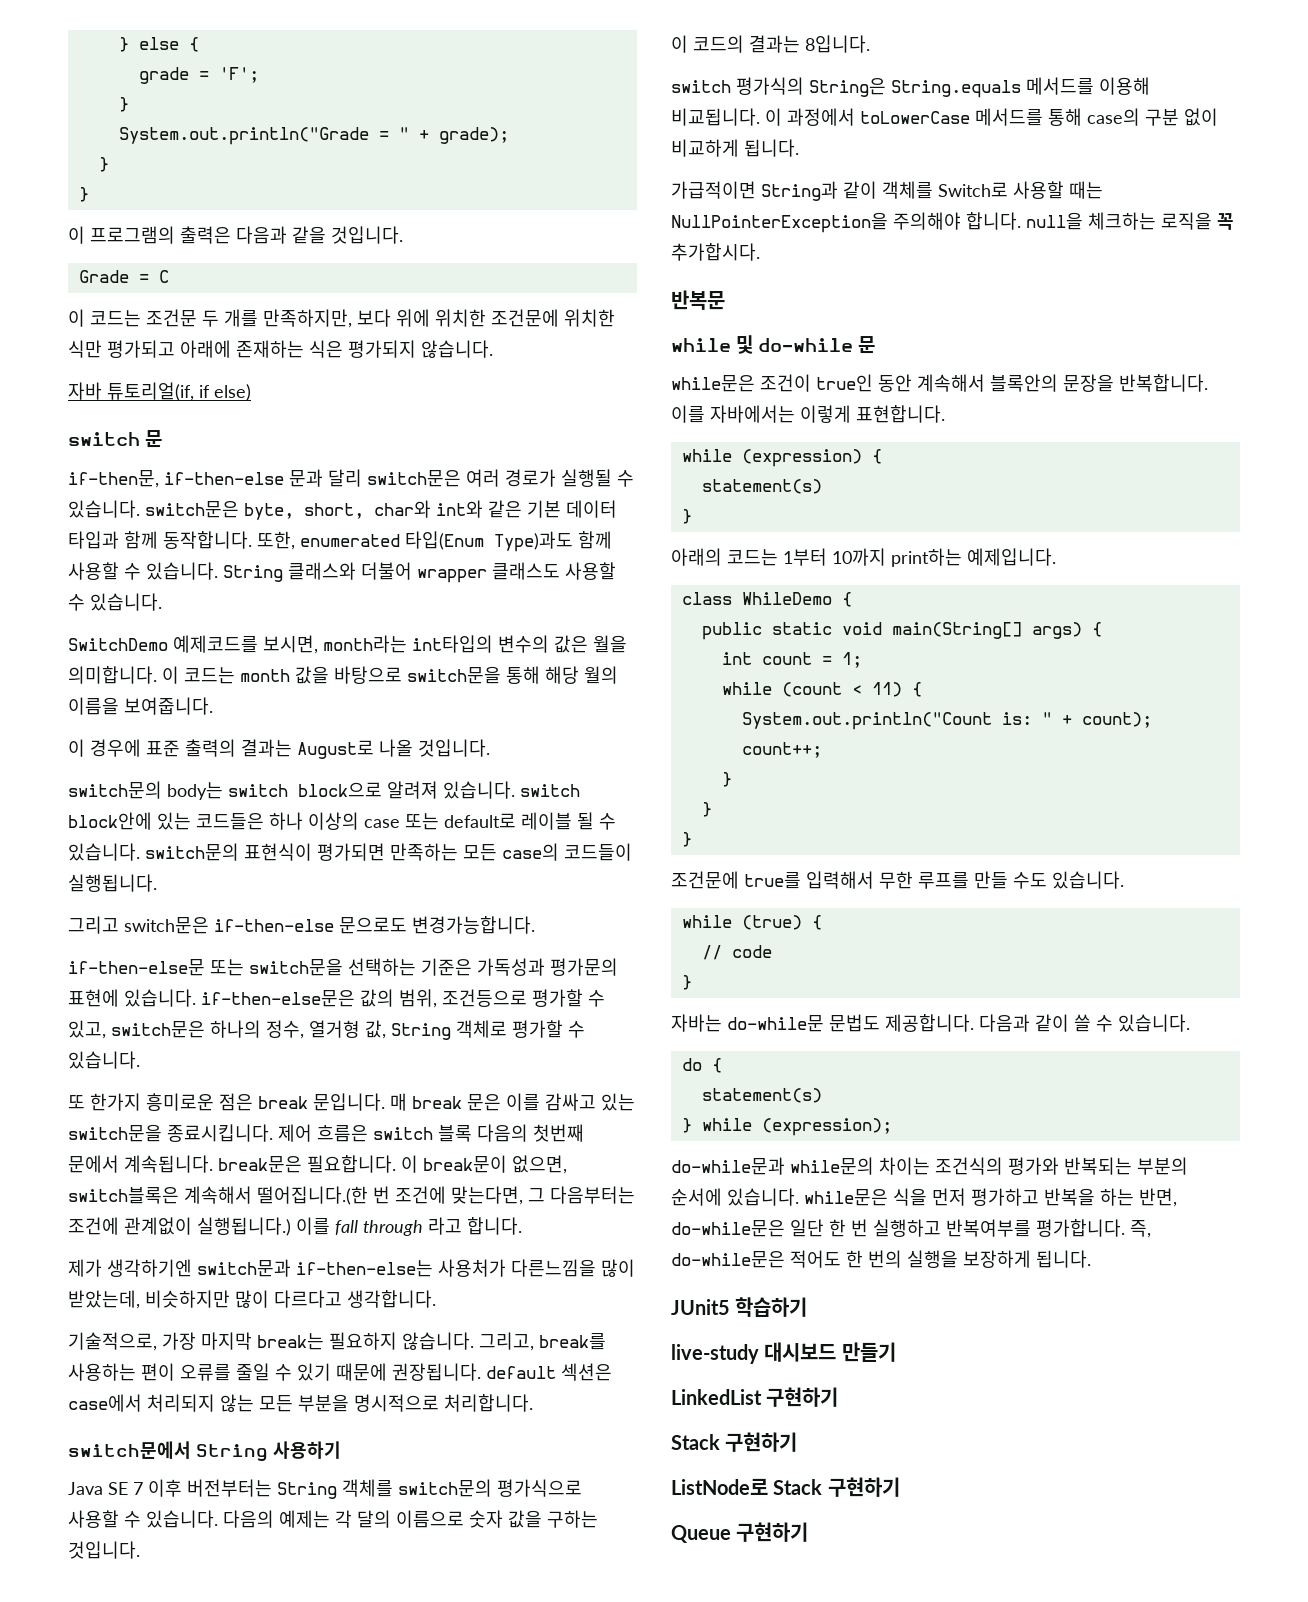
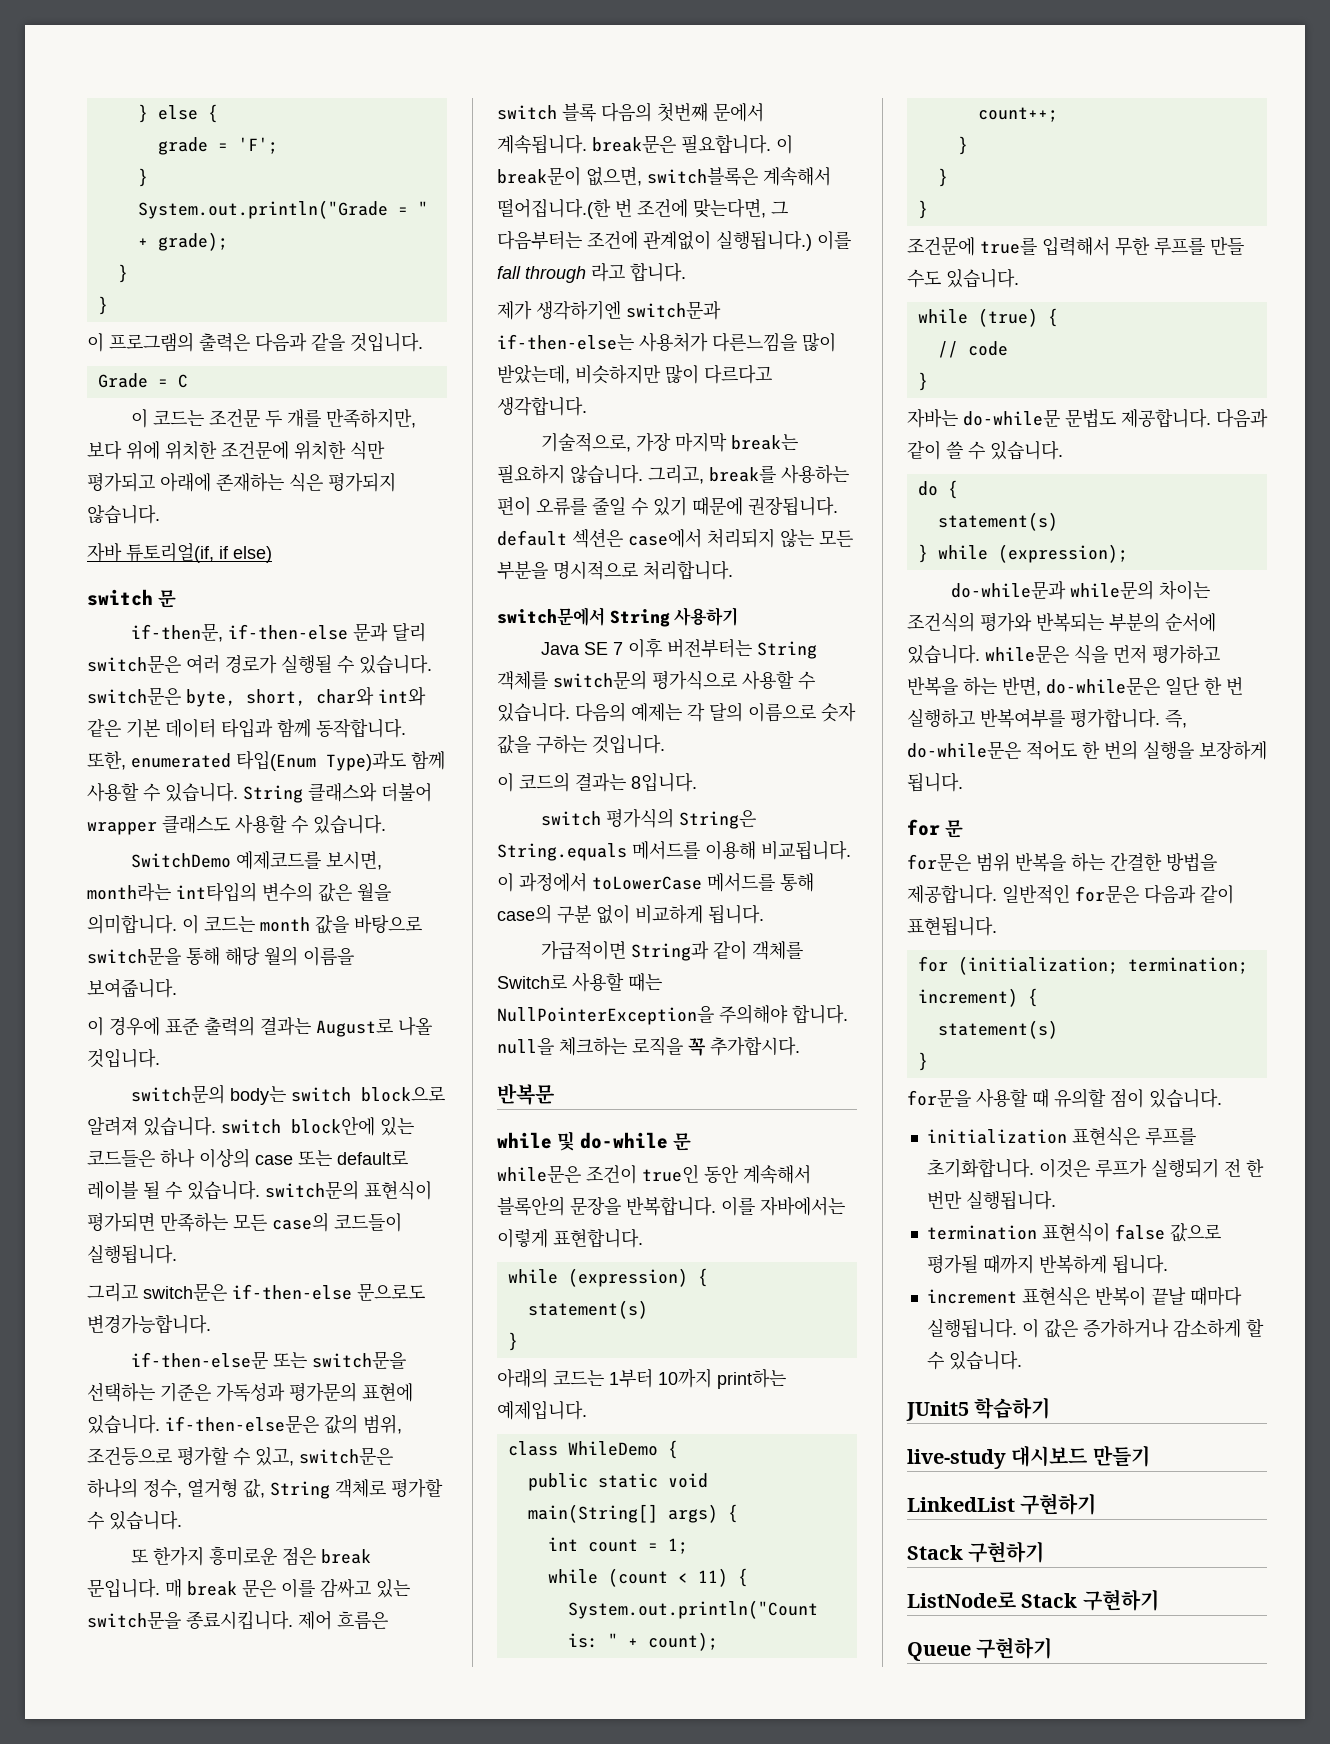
+ for 문
+ for문은 범위 반복을 하는 간결한 방법을 제공합니다. 일반적인 for문은 다음과 같이 표현됩니다.
+ for (initialization; termination; increment) {
+ statement(s)
+ }
+ for문을 사용할 때 유의할 점이 있습니다.
+ initialization 표현식은 루프를 초기화합니다. 이것은 루프가 실행되기 전 한 번만 실행됩니다.
+ termination 표현식이 false 값으로 평가될 때까지 반복하게 됩니다.
+ increment 표현식은 반복이 끝날 때마다 실행됩니다. 이 값은 증가하거나 감소하게 할 수 있습니다.

